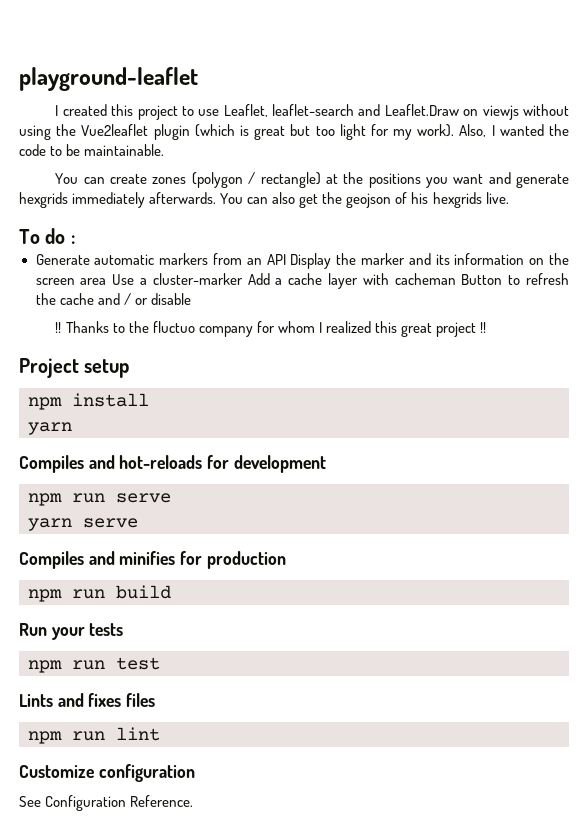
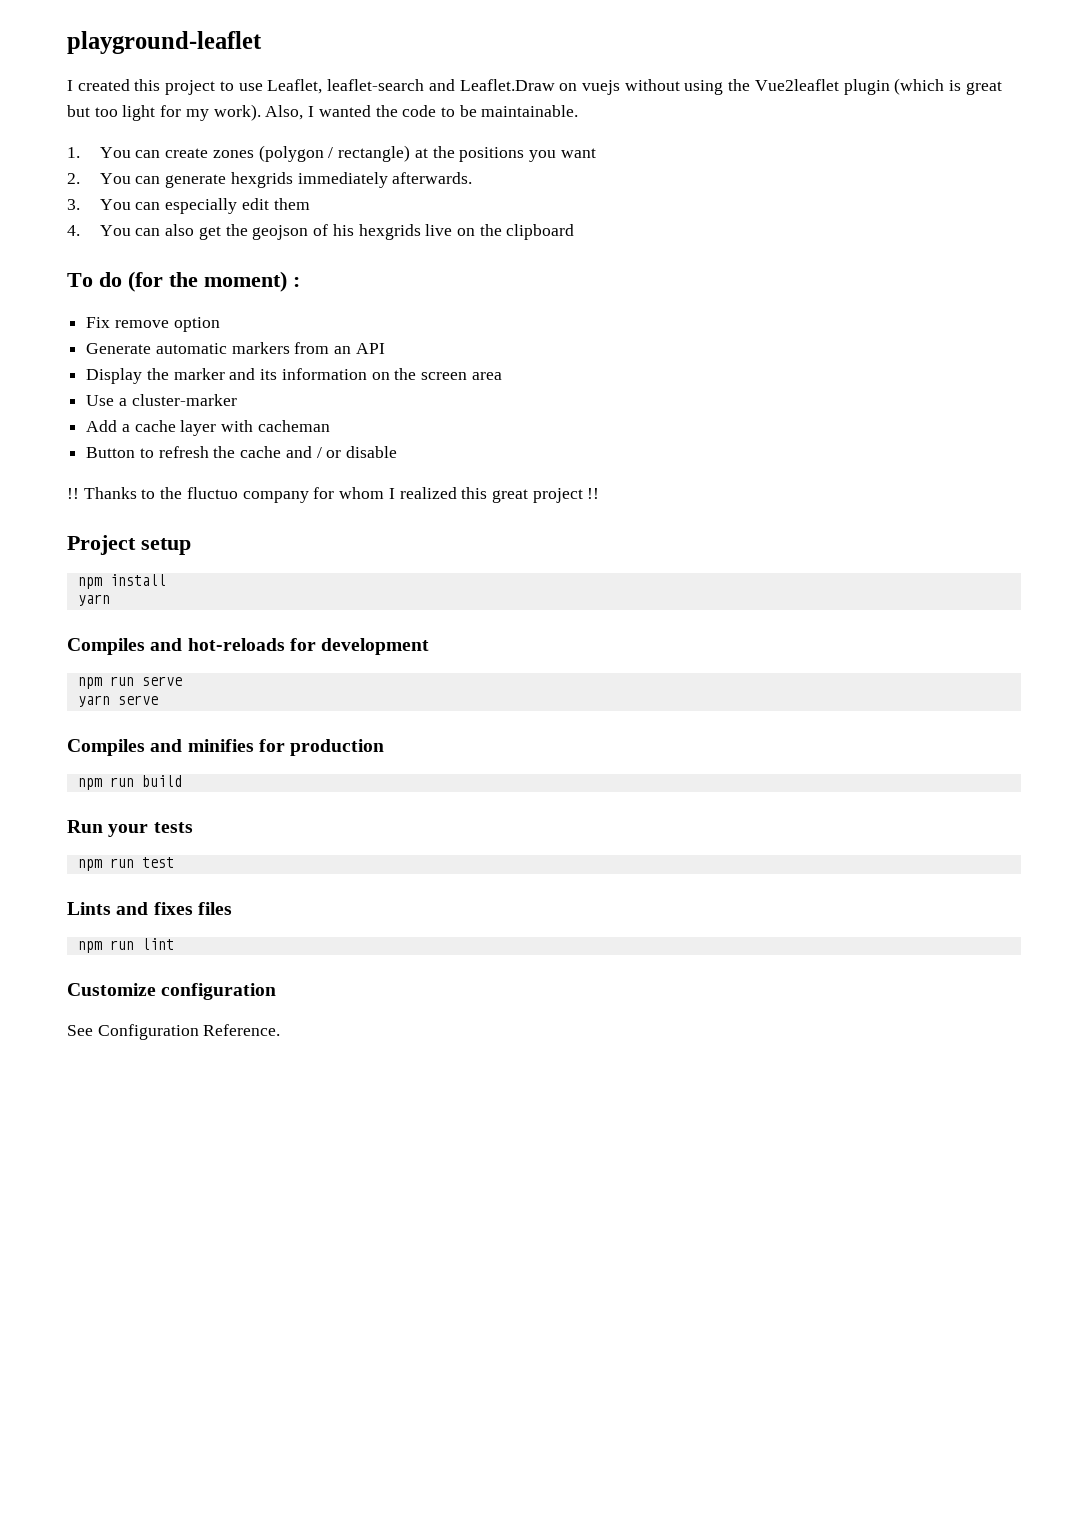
- I created this project to use Leaflet, leaflet-search and Leaflet.Draw on viewjs without using the Vue2leaflet plugin (which is great but too light for my work).
+ I created this project to use Leaflet, leaflet-search and Leaflet.Draw on vuejs without using the Vue2leaflet plugin (which is great but too light for my work).
- You can create zones (polygon / rectangle) at the positions you want and generate hexgrids immediately afterwards. You can also get the geojson of his hexgrids live.
- To do :
+ 1. You can create zones (polygon / rectangle) at the positions you want
+ 2. You can generate hexgrids immediately afterwards.
+ 3. You can especially edit them
+ 4. You can also get the geojson of his hexgrids live on the clipboard
+ To do (for the moment) :
+ Fix remove option
- Generate automatic markers from an API Display the marker and its information on the screen area Use a cluster-marker Add a cache layer with cacheman Button to refresh the cache and / or disable
+ Generate automatic markers from an API
+ Display the marker and its information on the screen area
+ Use a cluster-marker
+ Add a cache layer with cacheman
+ Button to refresh the cache and / or disable

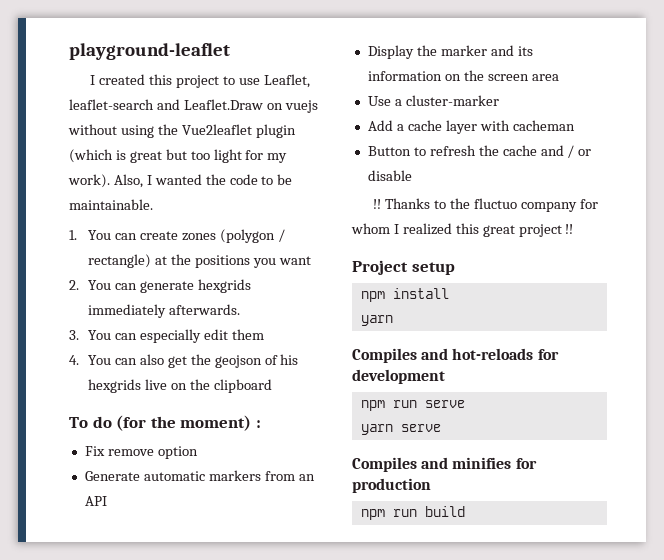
- Run your tests
- npm run test
- Lints and fixes files
- npm run lint
- Customize configuration
- See Configuration Reference.

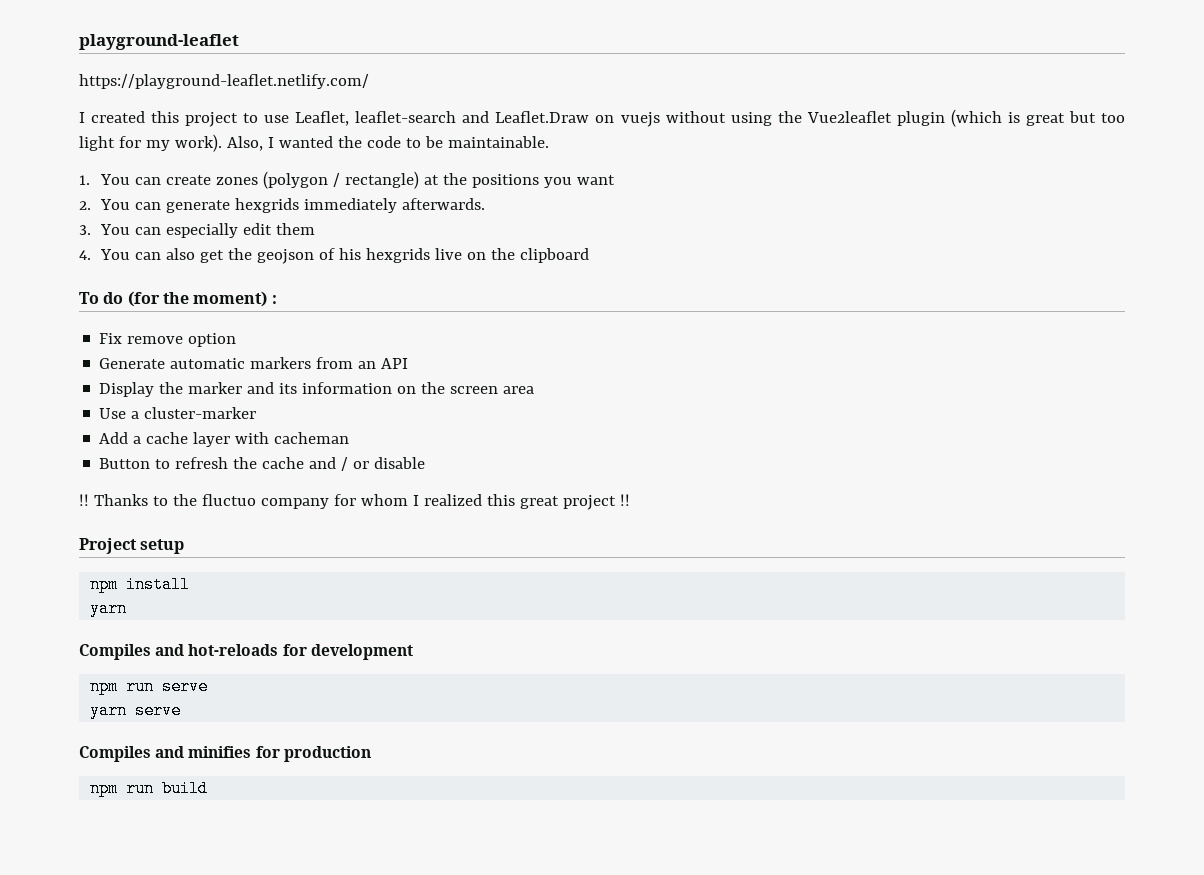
+ https://playground-leaflet.netlify.com/

